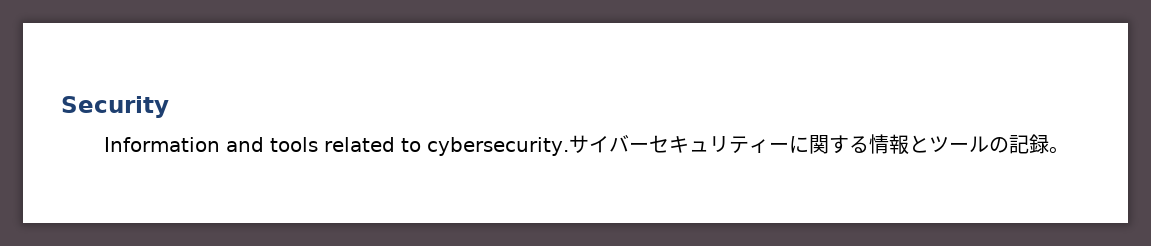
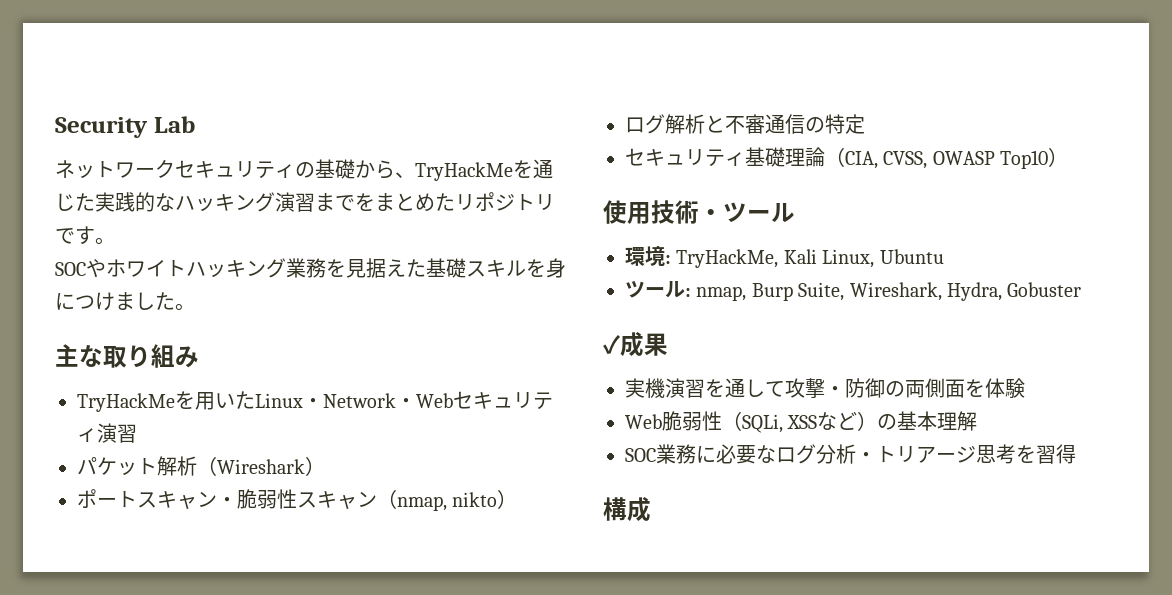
- Security
- Information and tools related to cybersecurity.サイバーセキュリティーに関する情報とツールの記録。
+ Security Lab
+ ネットワークセキュリティの基礎から、TryHackMeを通じた実践的なハッキング演習までをまとめたリポジトリです。
+ SOCやホワイトハッキング業務を見据えた基礎スキルを身につけました。
+ 主な取り組み
+ TryHackMeを用いたLinux・Network・Webセキュリティ演習
+ パケット解析（Wireshark）
+ ポートスキャン・脆弱性スキャン（nmap, nikto）
+ ログ解析と不審通信の特定
+ セキュリティ基礎理論（CIA, CVSS, OWASP Top10）
+ 使用技術・ツール
+ 環境: TryHackMe, Kali Linux, Ubuntu
+ ツール: nmap, Burp Suite, Wireshark, Hydra, Gobuster
+ ✓成果
+ 実機演習を通して攻撃・防御の両側面を体験
+ Web脆弱性（SQLi, XSSなど）の基本理解
+ SOC業務に必要なログ分析・トリアージ思考を習得
+ 構成

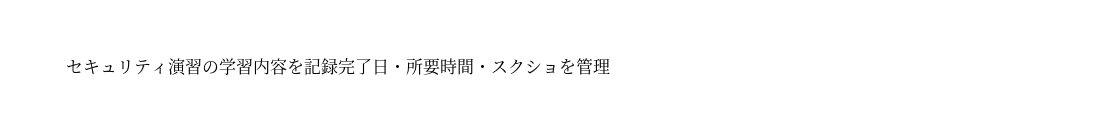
- Security Lab
- ネットワークセキュリティの基礎から、TryHackMeを通じた実践的なハッキング演習までをまとめたリポジトリです。
- SOCやホワイトハッキング業務を見据えた基礎スキルを身につけました。
- 主な取り組み
- TryHackMeを用いたLinux・Network・Webセキュリティ演習
- パケット解析（Wireshark）
- ポートスキャン・脆弱性スキャン（nmap, nikto）
- ログ解析と不審通信の特定
- セキュリティ基礎理論（CIA, CVSS, OWASP Top10）
- 使用技術・ツール
- 環境: TryHackMe, Kali Linux, Ubuntu
- ツール: nmap, Burp Suite, Wireshark, Hydra, Gobuster
- ✓成果
- 実機演習を通して攻撃・防御の両側面を体験
- Web脆弱性（SQLi, XSSなど）の基本理解
- SOC業務に必要なログ分析・トリアージ思考を習得
- 構成
+ セキュリティ演習の学習内容を記録完了日・所要時間・スクショを管理

